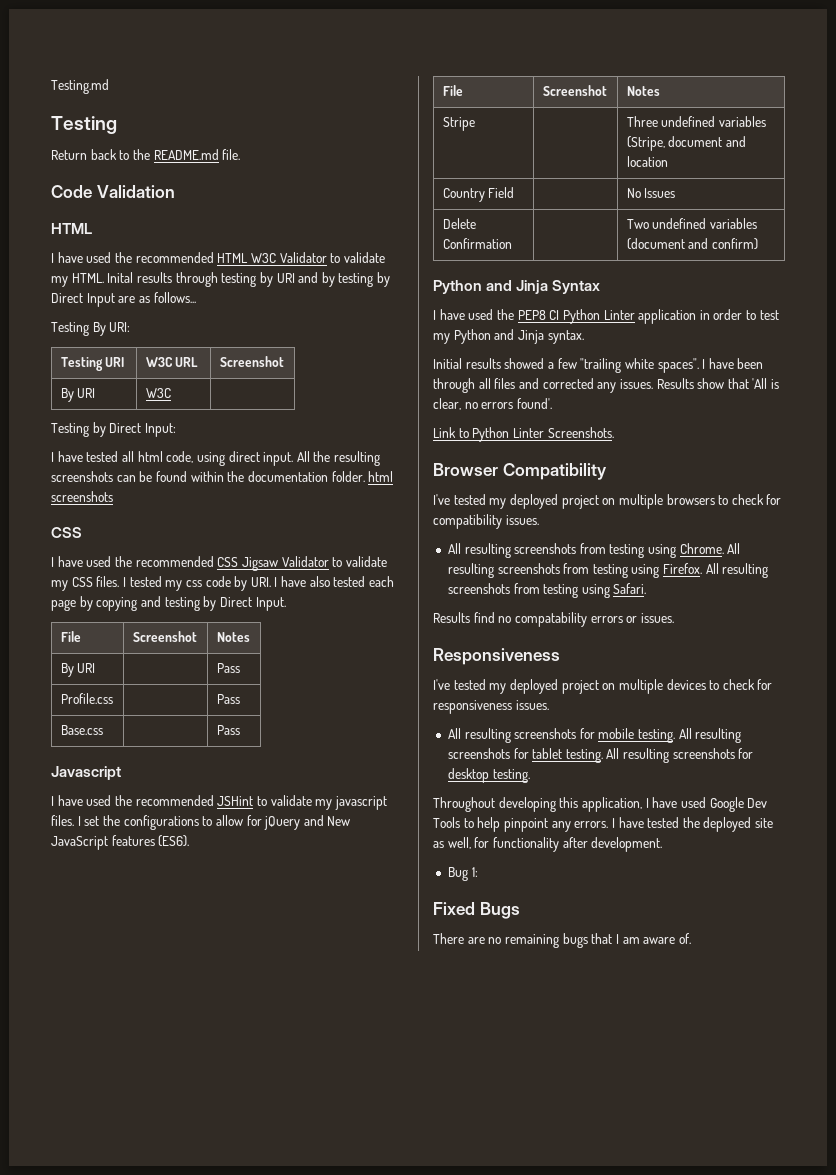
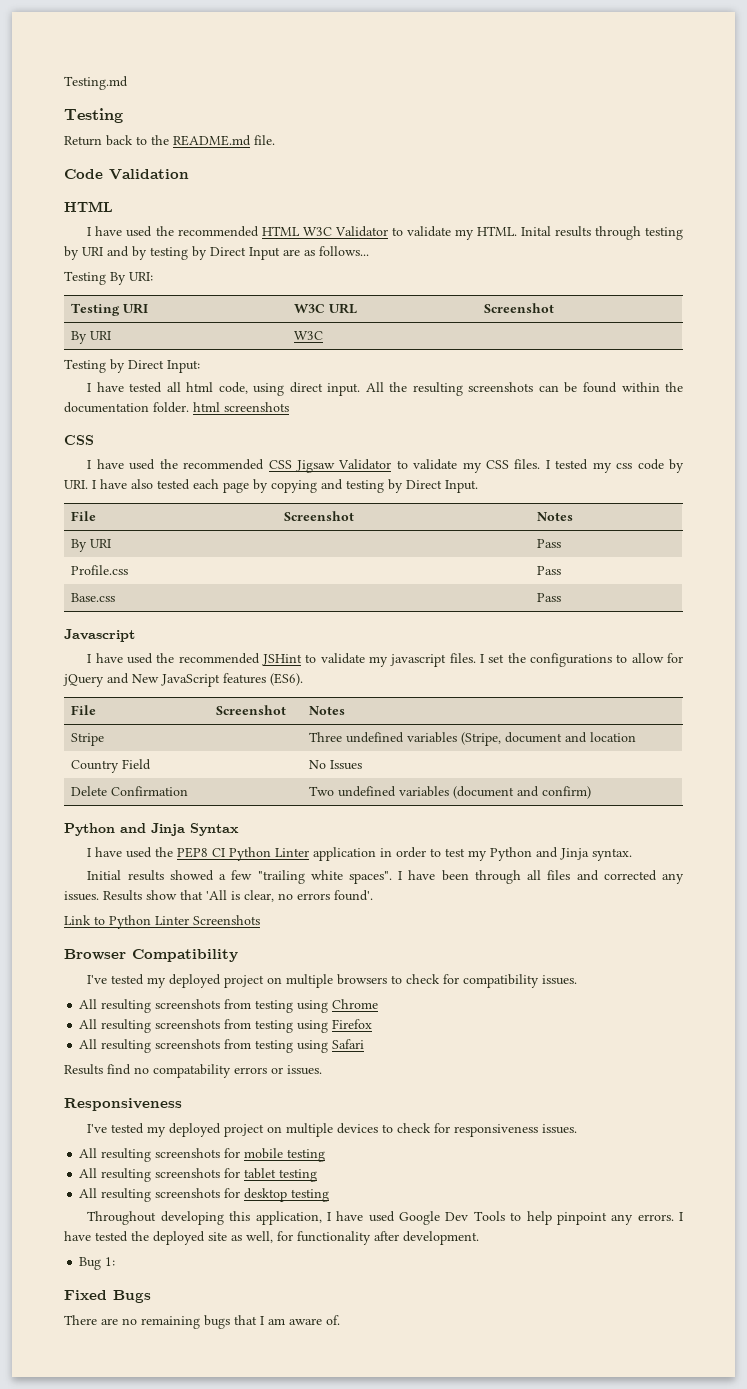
- Link to Python Linter Screenshots.
+ Link to Python Linter Screenshots
- All resulting screenshots from testing using Chrome. All resulting screenshots from testing using Firefox. All resulting screenshots from testing using Safari.
+ All resulting screenshots from testing using Chrome
+ All resulting screenshots from testing using Firefox
+ All resulting screenshots from testing using Safari
- All resulting screenshots for mobile testing. All resulting screenshots for tablet testing. All resulting screenshots for desktop testing.
+ All resulting screenshots for mobile testing
+ All resulting screenshots for tablet testing
+ All resulting screenshots for desktop testing

